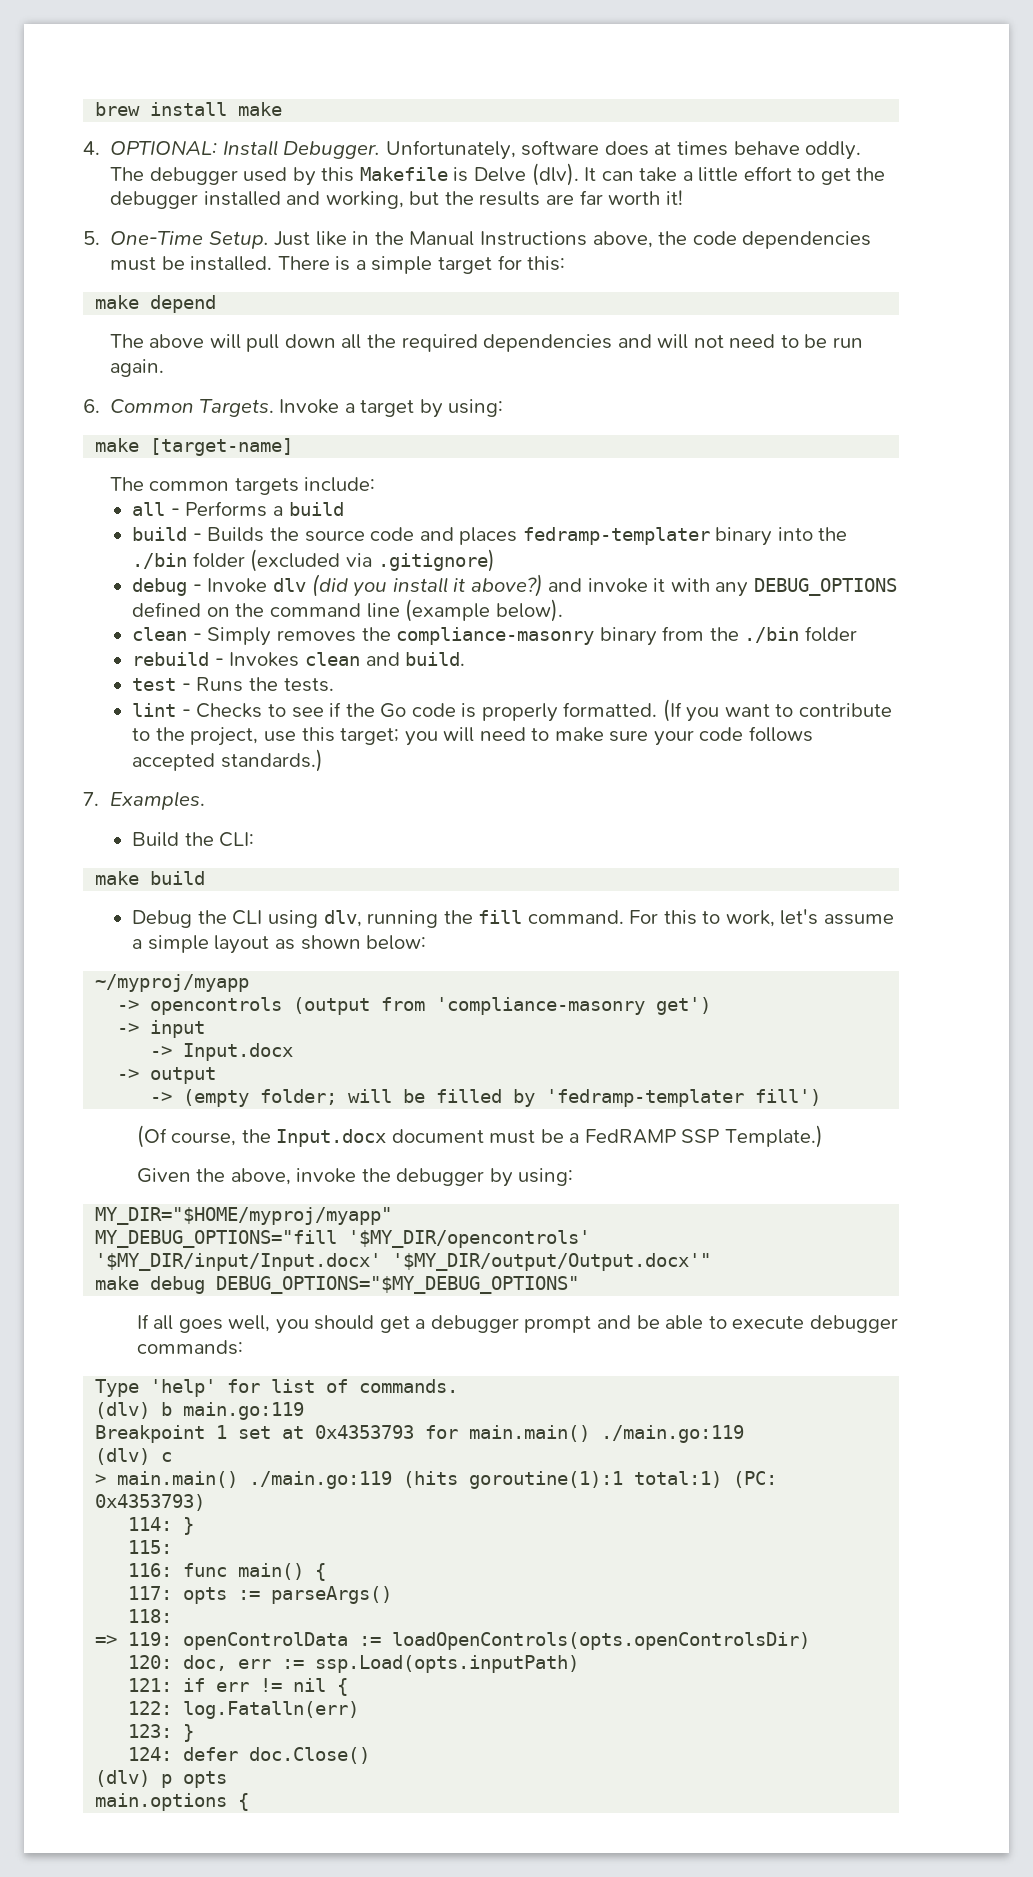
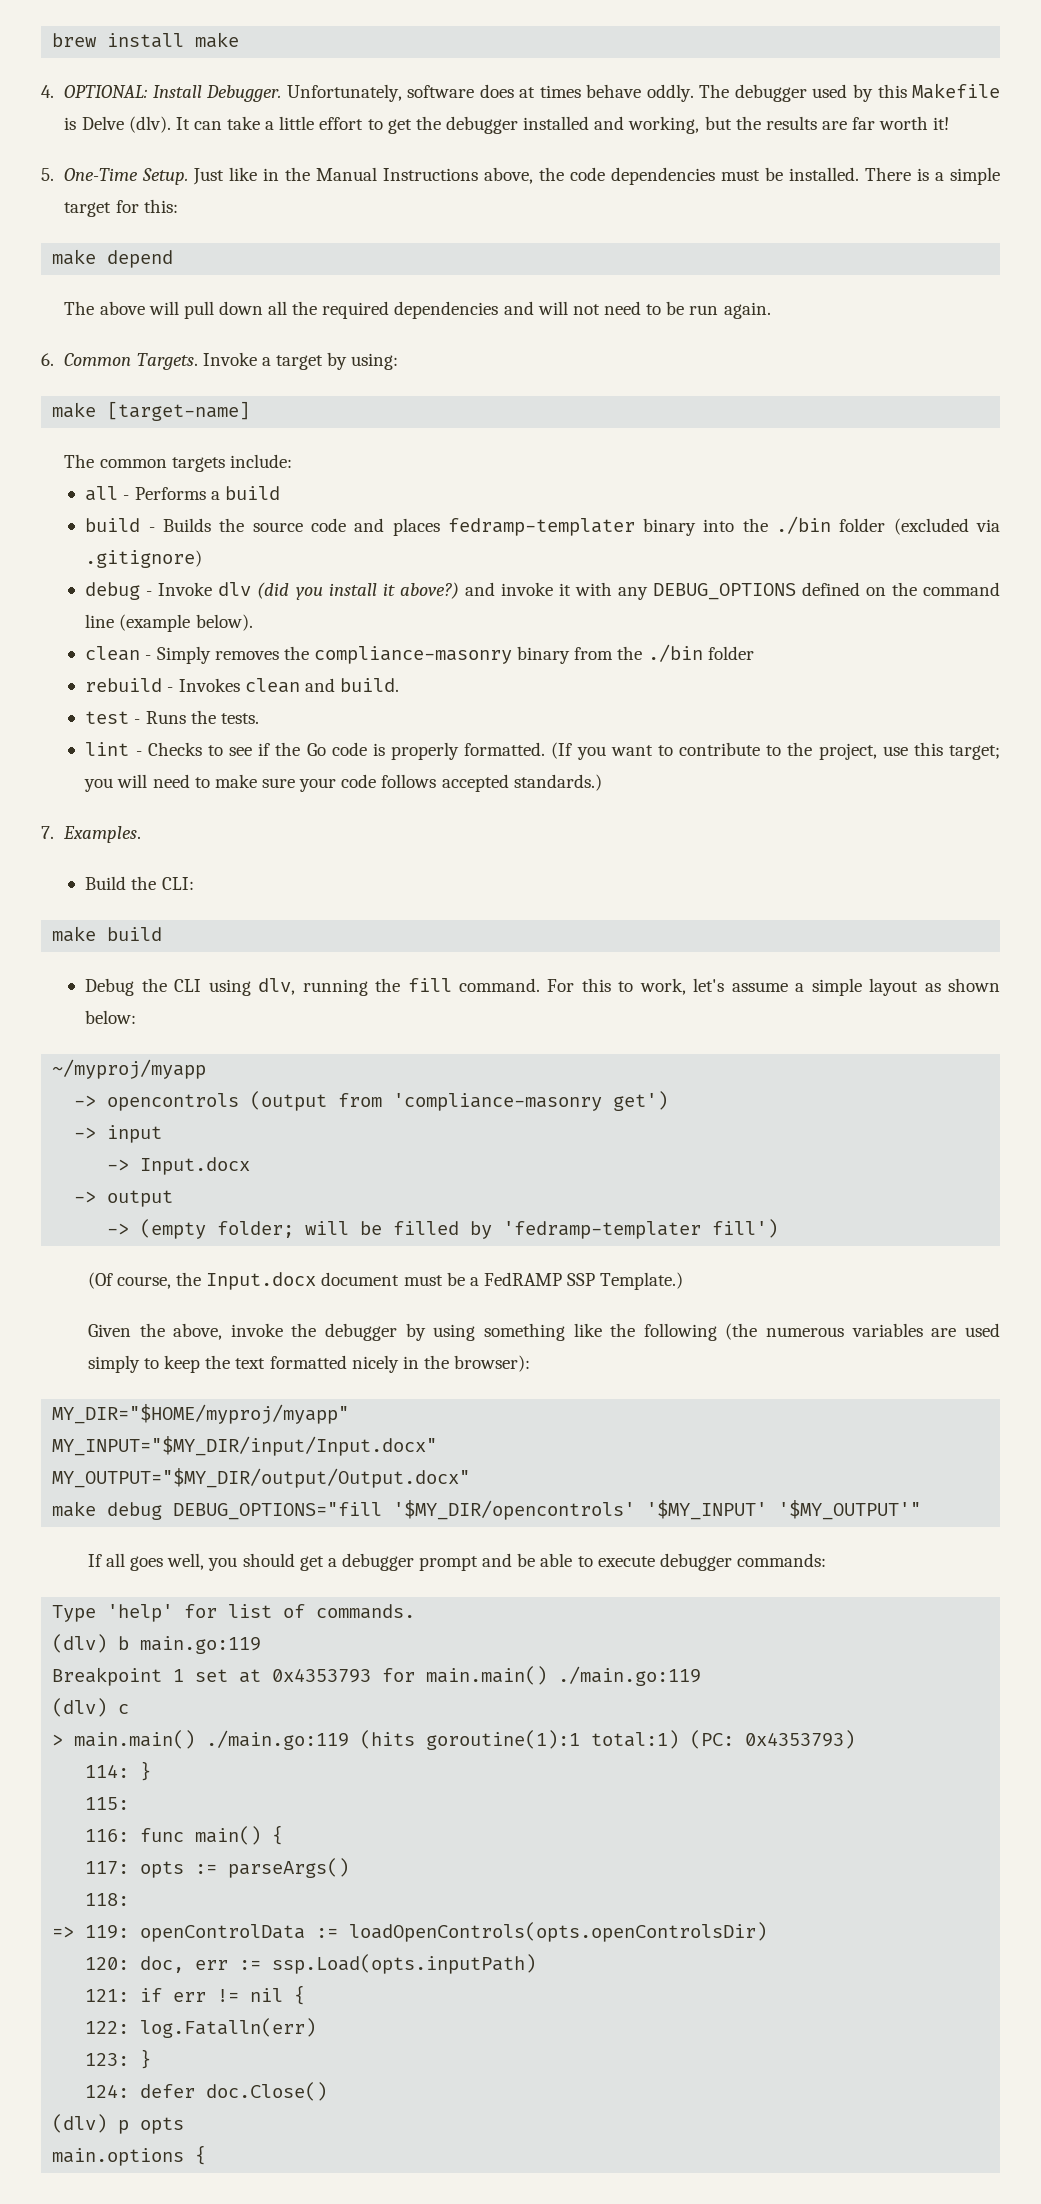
- Given the above, invoke the debugger by using:
+ Given the above, invoke the debugger by using something like the following (the numerous variables are used simply to keep the text formatted nicely in the browser):
  MY_DIR="$HOME/myproj/myapp"
- MY_DEBUG_OPTIONS="fill '$MY_DIR/opencontrols' '$MY_DIR/input/Input.docx' '$MY_DIR/output/Output.docx'"
- make debug DEBUG_OPTIONS="$MY_DEBUG_OPTIONS"
+ MY_INPUT="$MY_DIR/input/Input.docx"
+ MY_OUTPUT="$MY_DIR/output/Output.docx"
+ make debug DEBUG_OPTIONS="fill '$MY_DIR/opencontrols' '$MY_INPUT' '$MY_OUTPUT'"

